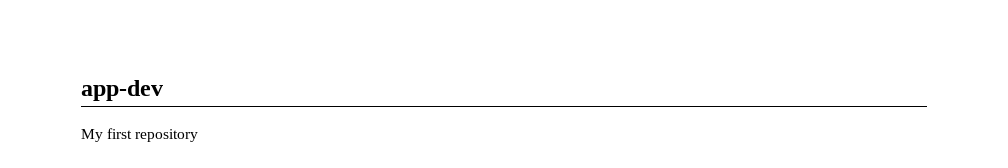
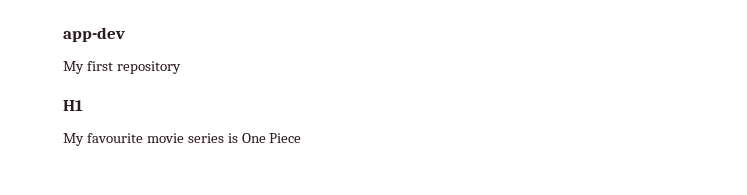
+ H1
+ My favourite movie series is One Piece

